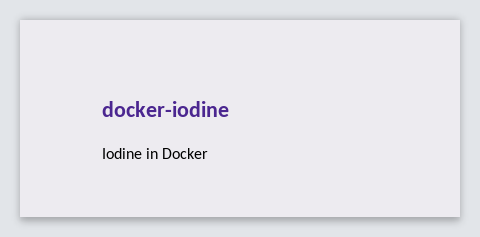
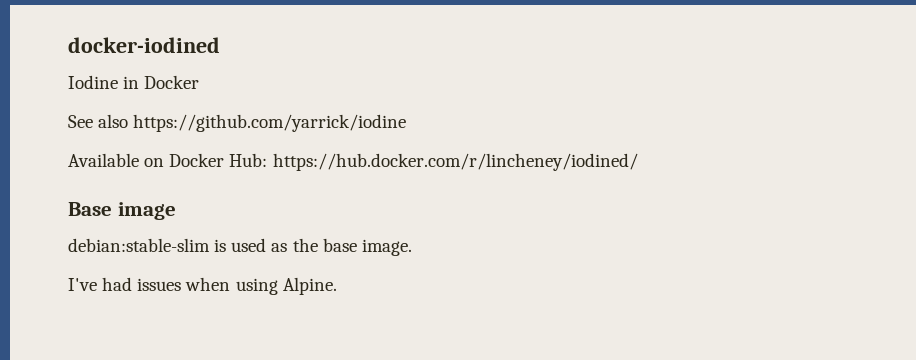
- docker-iodine
+ docker-iodined
+ See also https://github.com/yarrick/iodine
+ Available on Docker Hub: https://hub.docker.com/r/lincheney/iodined/
+ Base image
+ debian:stable-slim is used as the base image.
+ I've had issues when using Alpine.

